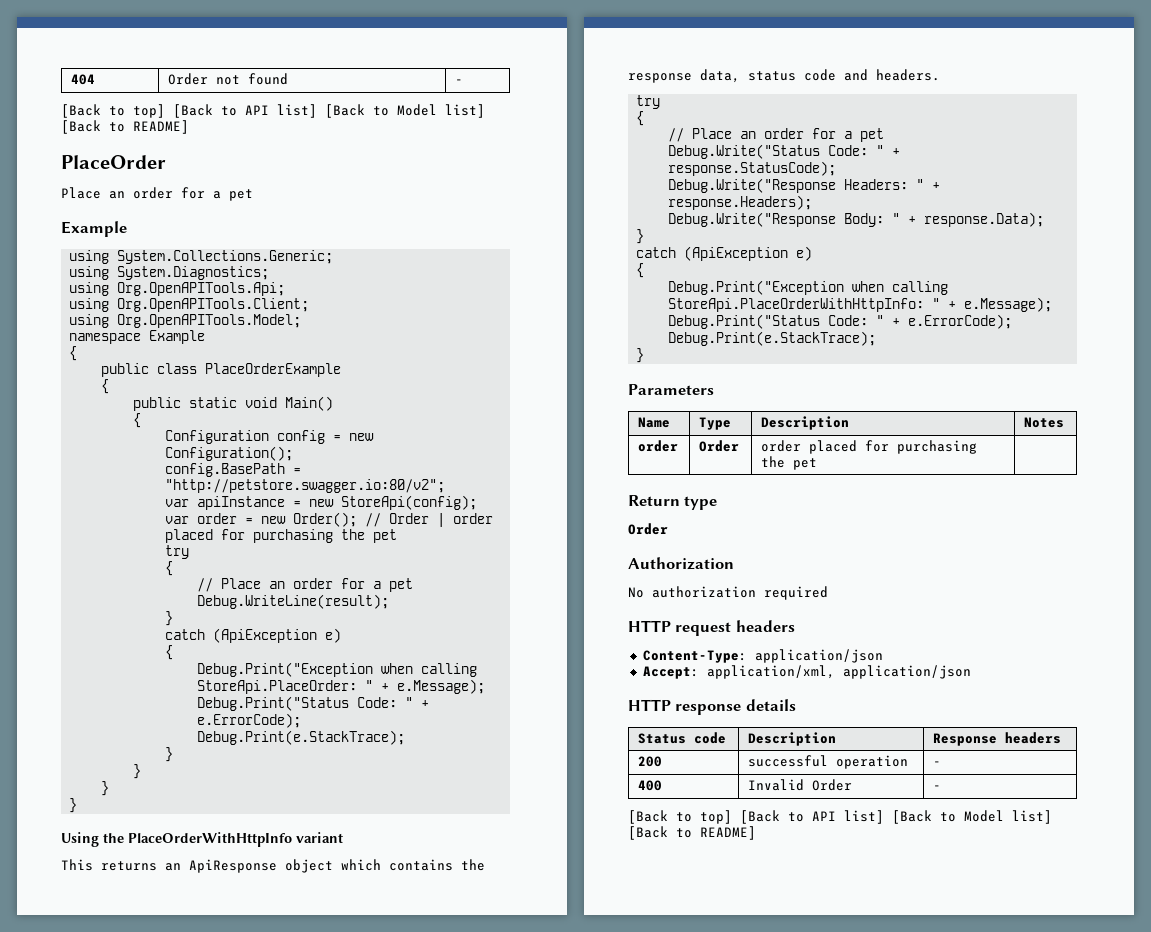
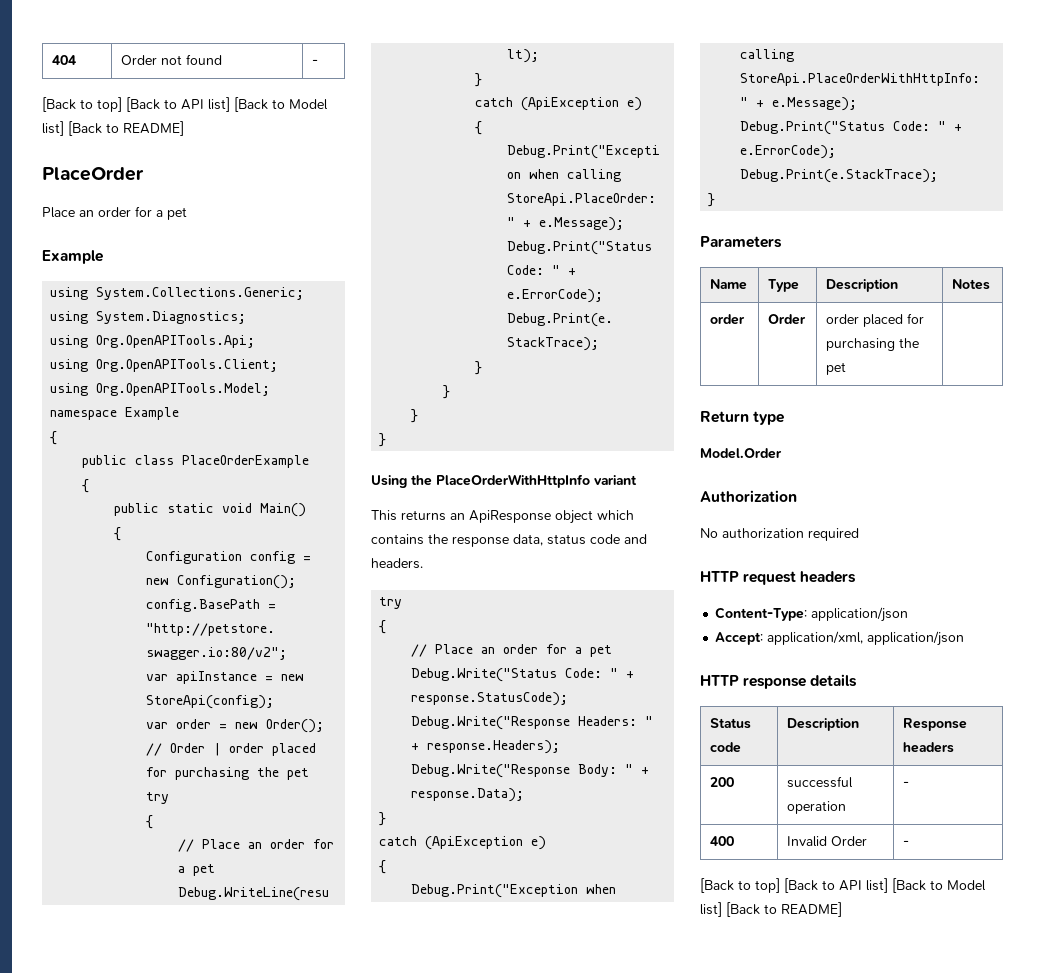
  Return type
- Order
+ Model.Order

